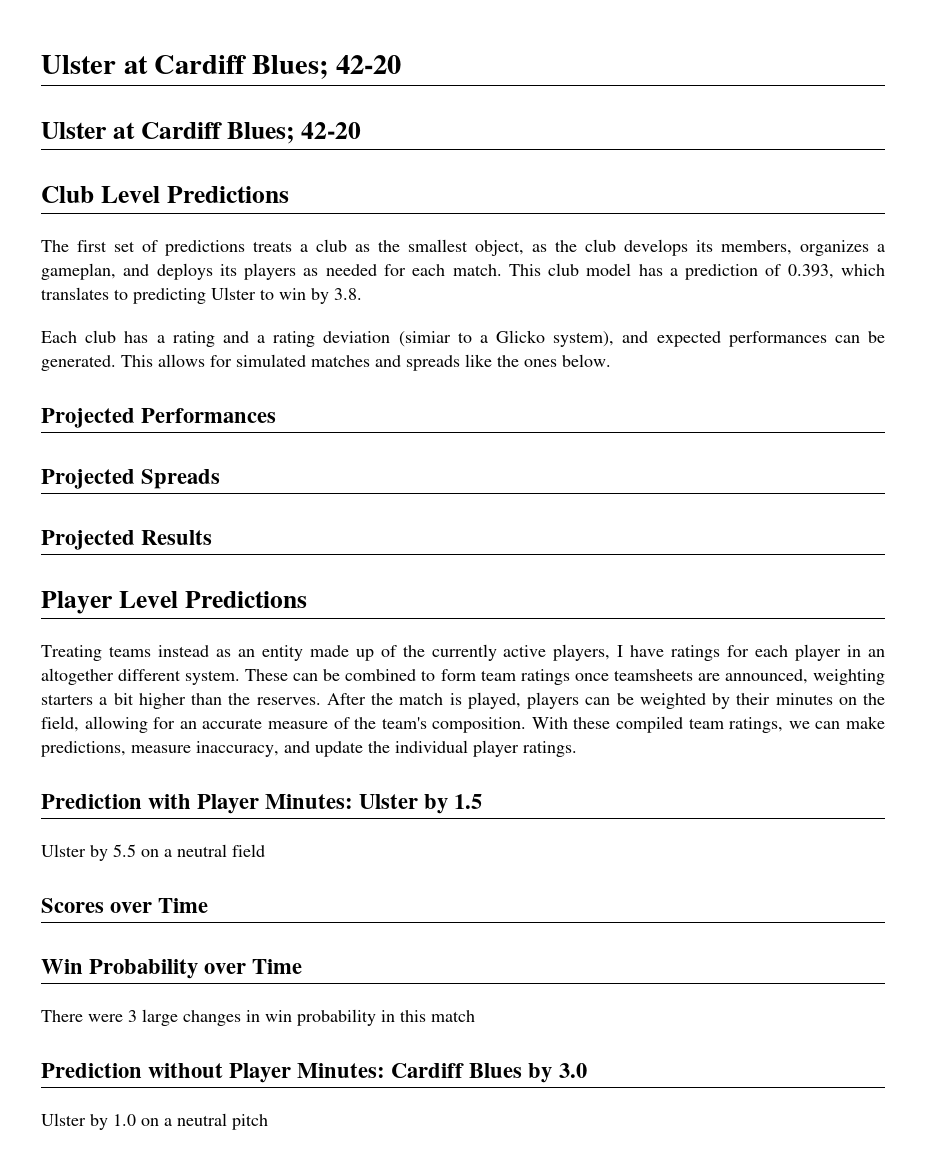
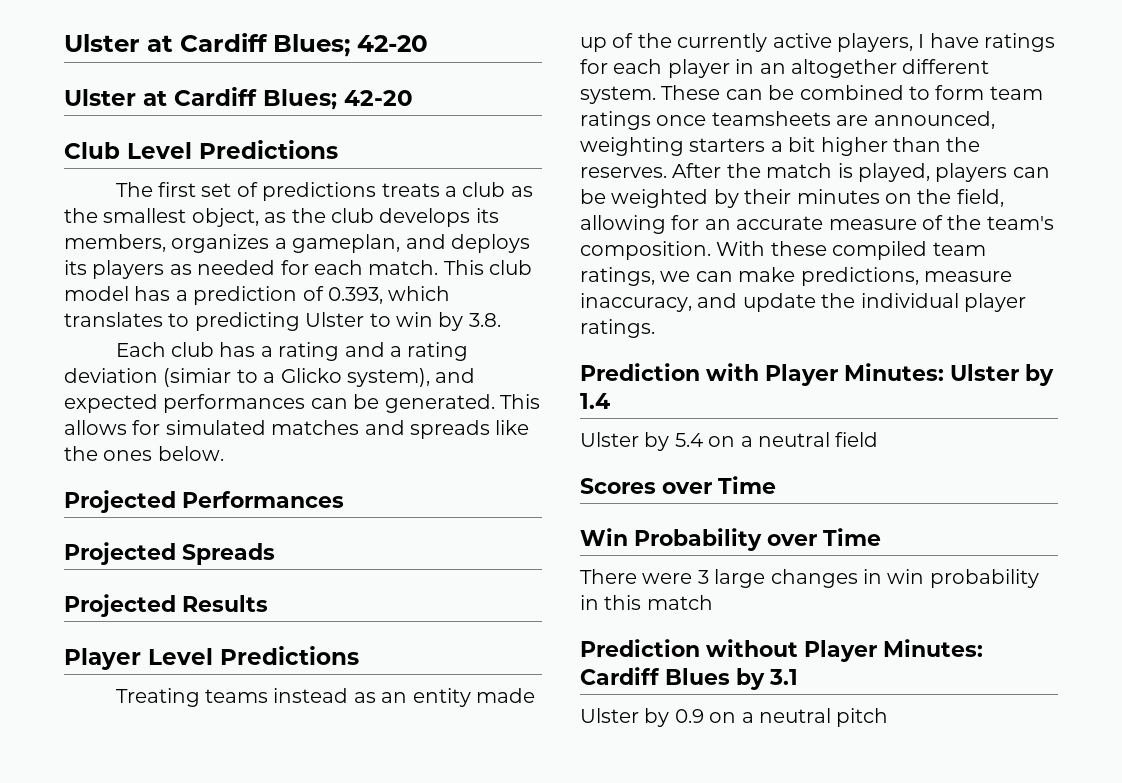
- Prediction with Player Minutes: Ulster by 1.5
- Ulster by 5.5 on a neutral field
+ Prediction with Player Minutes: Ulster by 1.4
+ Ulster by 5.4 on a neutral field
- Prediction without Player Minutes: Cardiff Blues by 3.0
- Ulster by 1.0 on a neutral pitch
+ Prediction without Player Minutes: Cardiff Blues by 3.1
+ Ulster by 0.9 on a neutral pitch

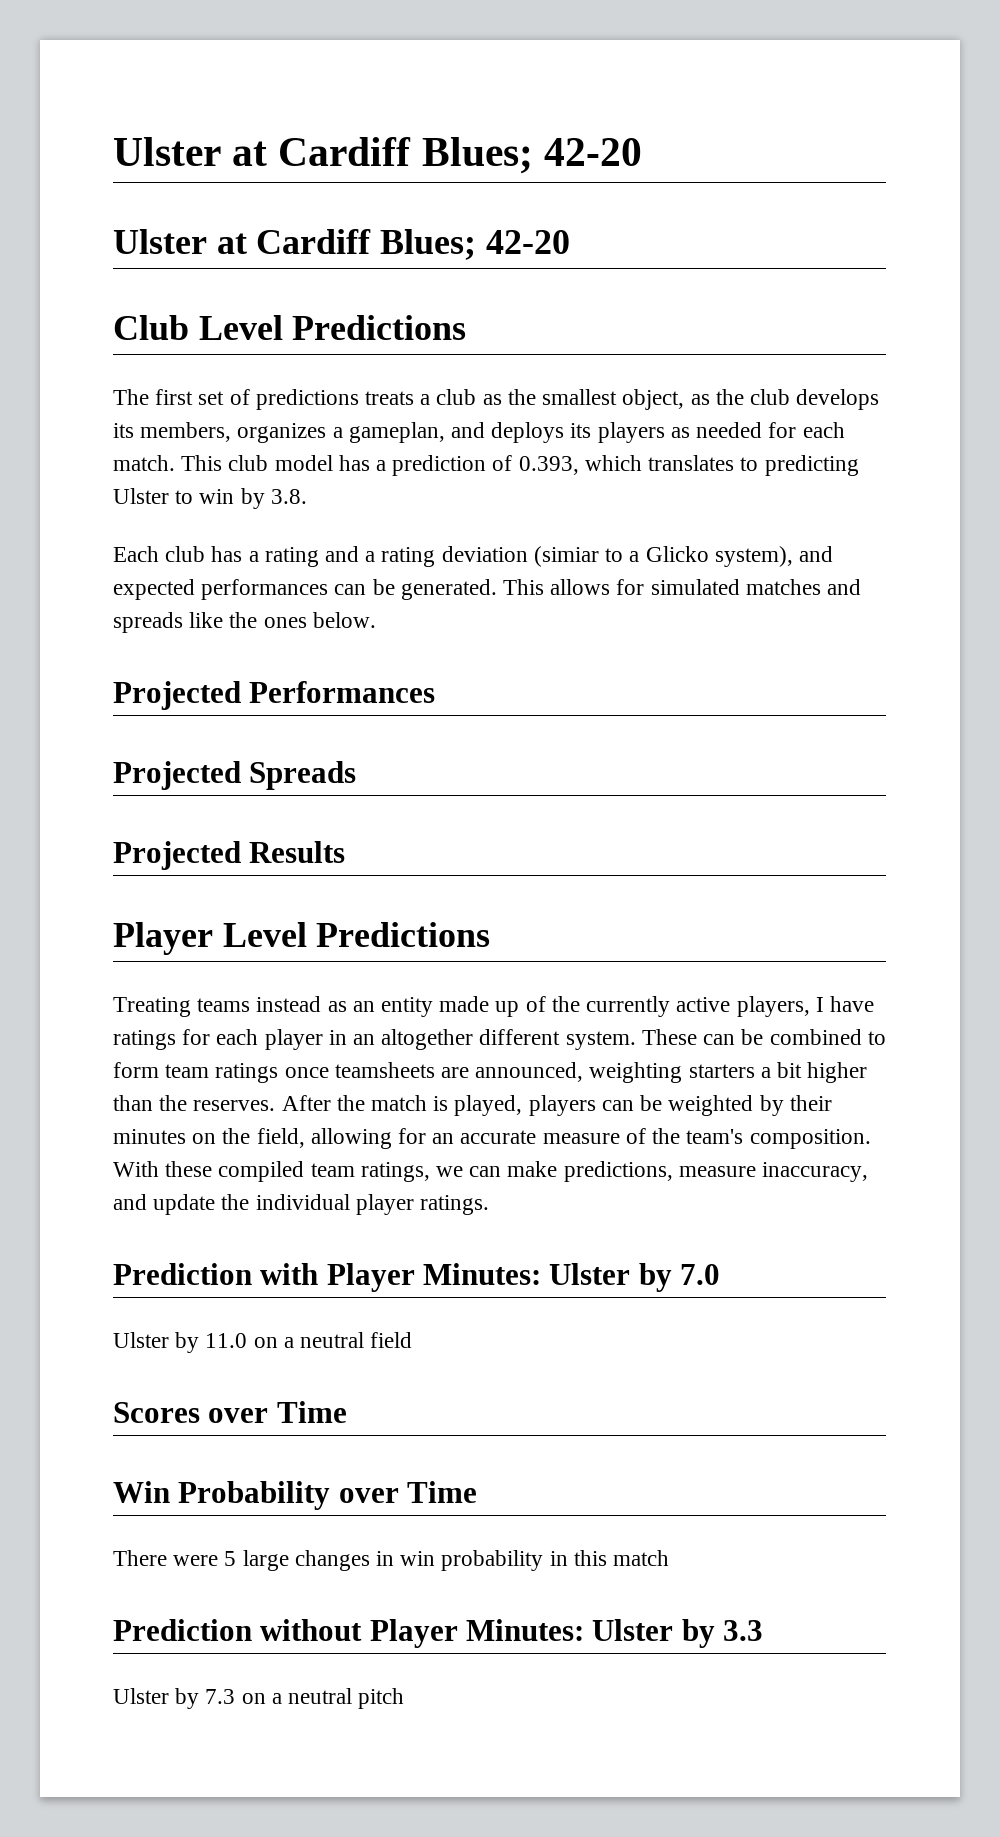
- Prediction with Player Minutes: Ulster by 1.4
- Ulster by 5.4 on a neutral field
+ Prediction with Player Minutes: Ulster by 7.0
+ Ulster by 11.0 on a neutral field
- There were 3 large changes in win probability in this match
+ There were 5 large changes in win probability in this match
- Prediction without Player Minutes: Cardiff Blues by 3.1
- Ulster by 0.9 on a neutral pitch
+ Prediction without Player Minutes: Ulster by 3.3
+ Ulster by 7.3 on a neutral pitch

